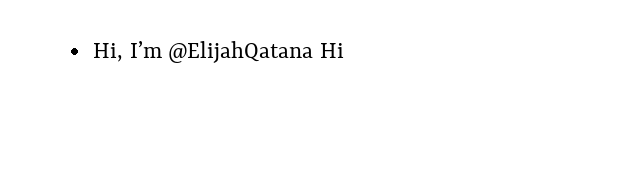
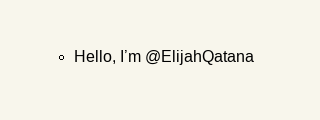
- Hi, I’m @ElijahQatana Hi
+ Hello, I’m @ElijahQatana

